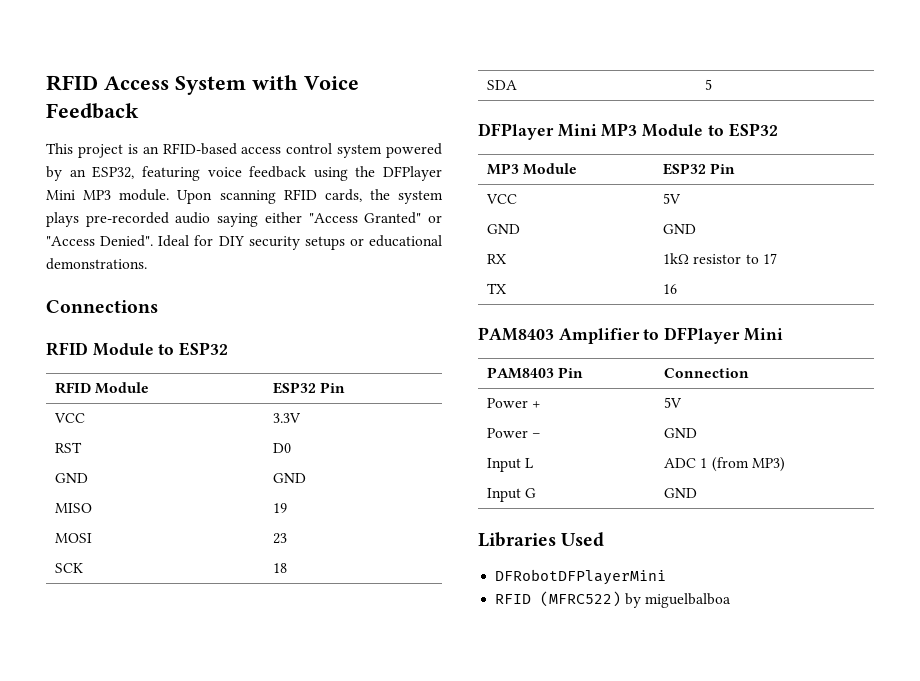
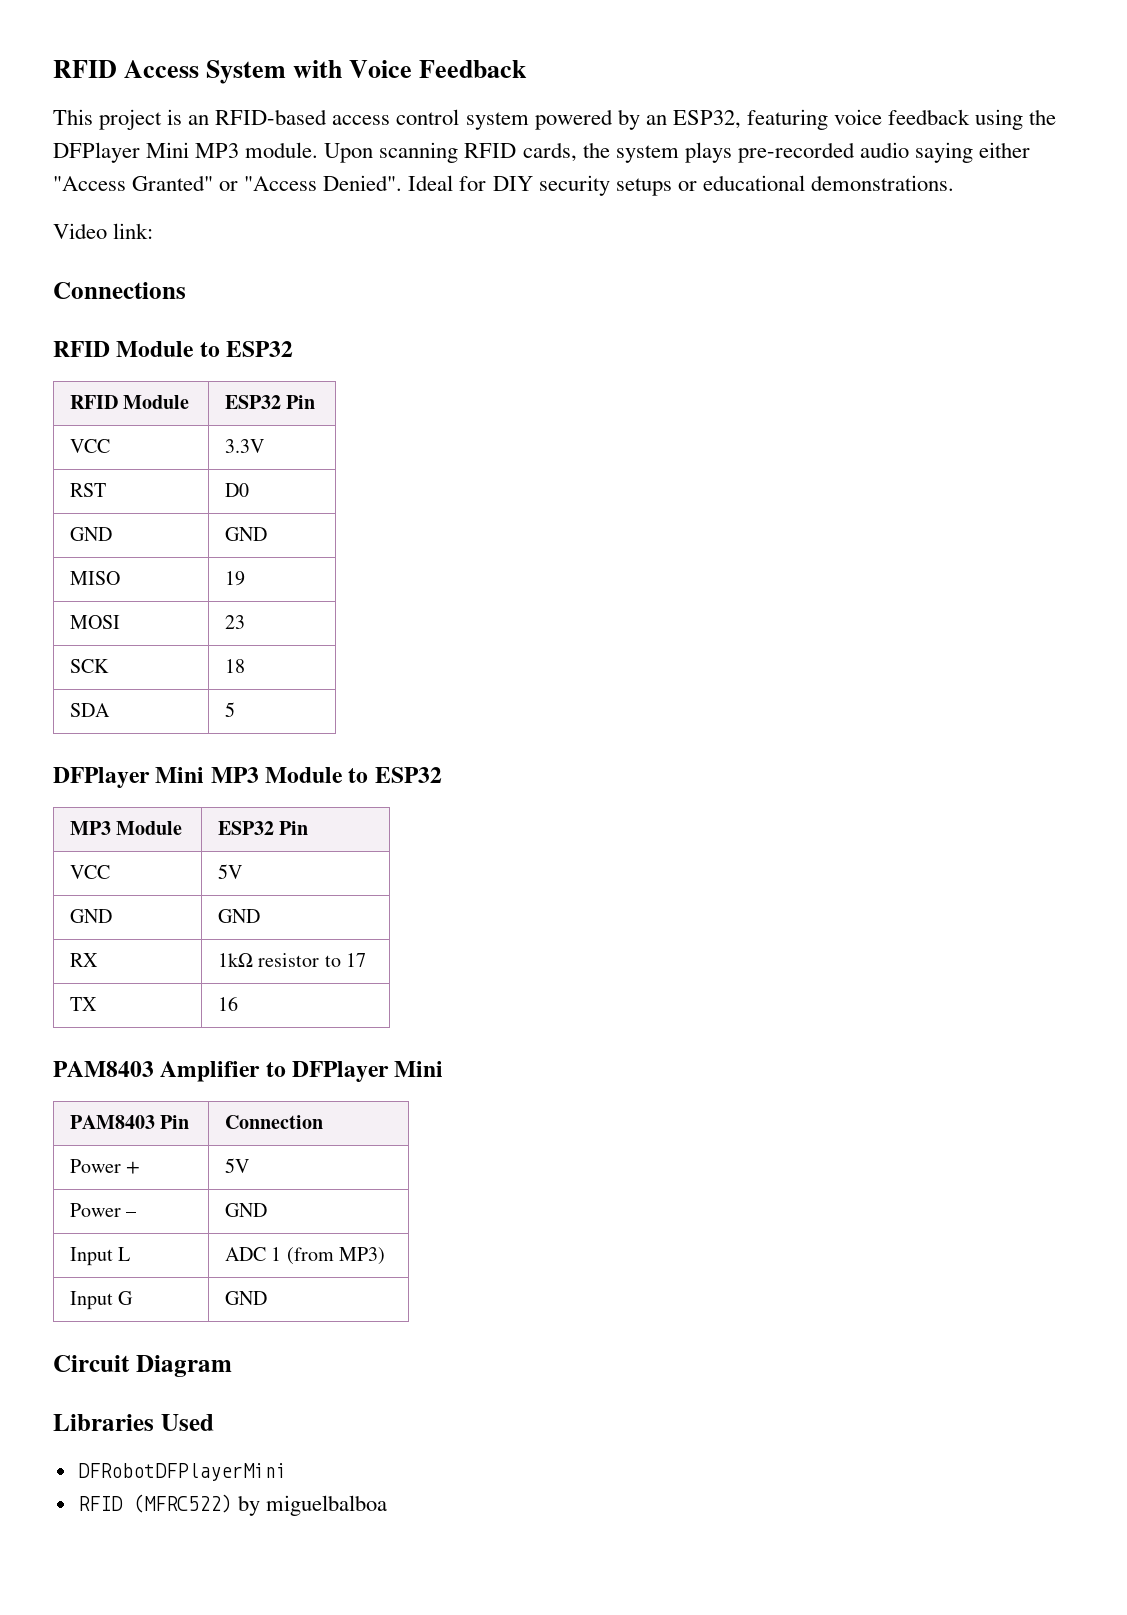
+ Video link:
+ Circuit Diagram

